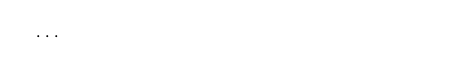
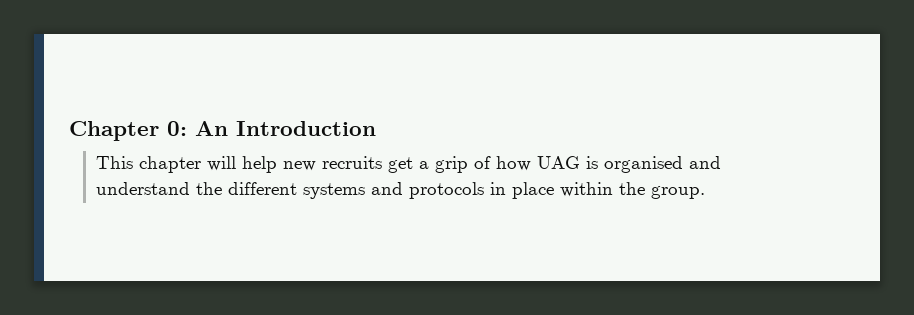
- ...
+ Chapter 0: An Introduction
+ This chapter will help new recruits get a grip of how UAG is organised and understand the different systems and protocols in place within the group.

